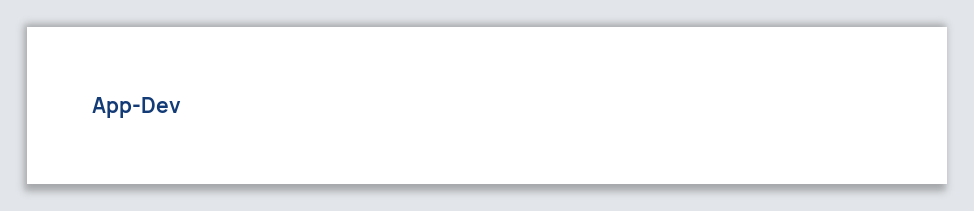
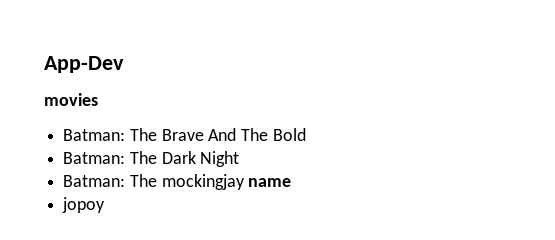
+ movies
+ Batman: The Brave And The Bold
+ Batman: The Dark Night
+ Batman: The mockingjay name
+ jopoy

